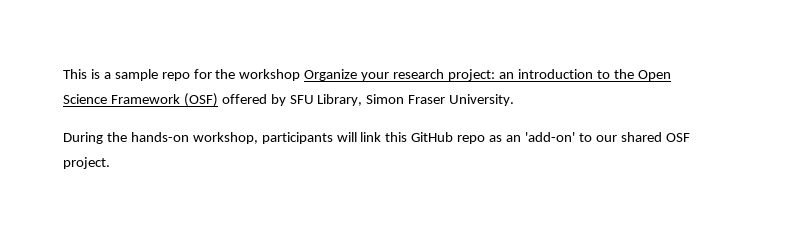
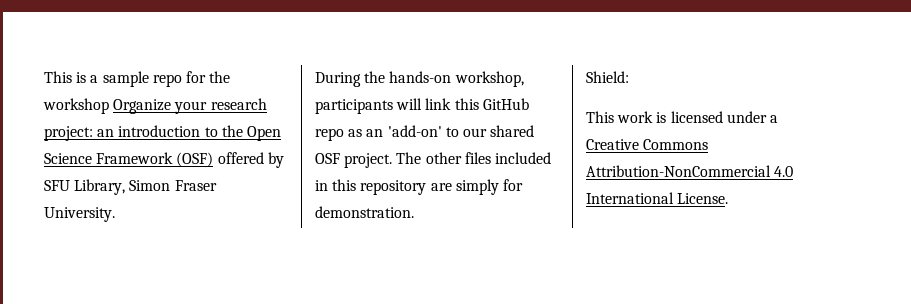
+ The other files included in this repository are simply for demonstration.
+ Shield:
+ This work is licensed under a Creative Commons Attribution-NonCommercial 4.0 International License.

